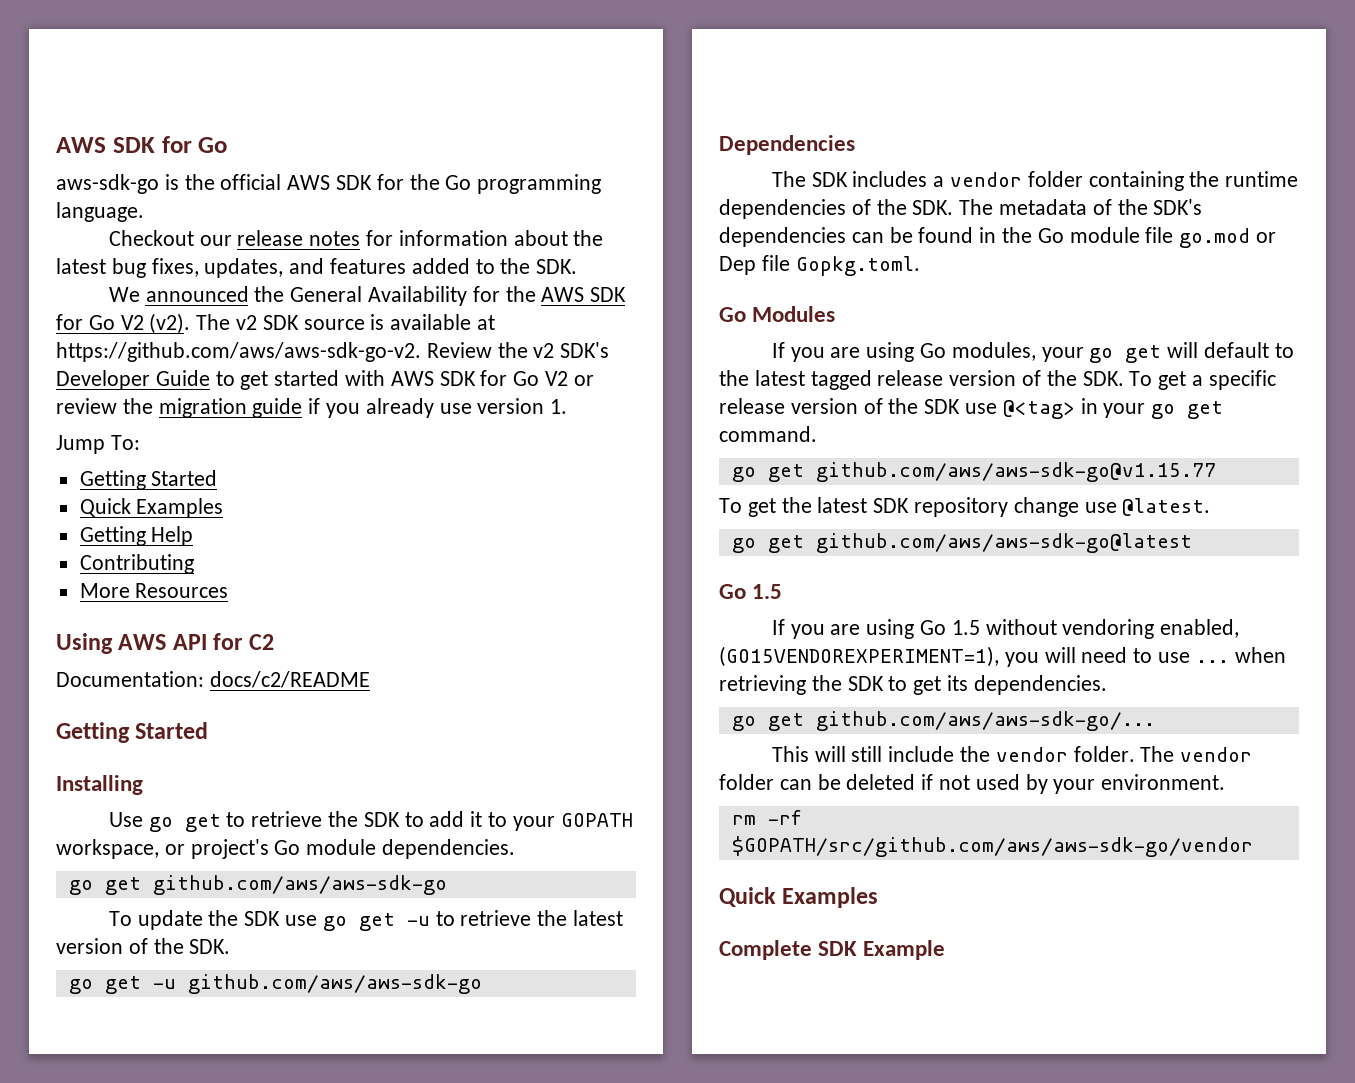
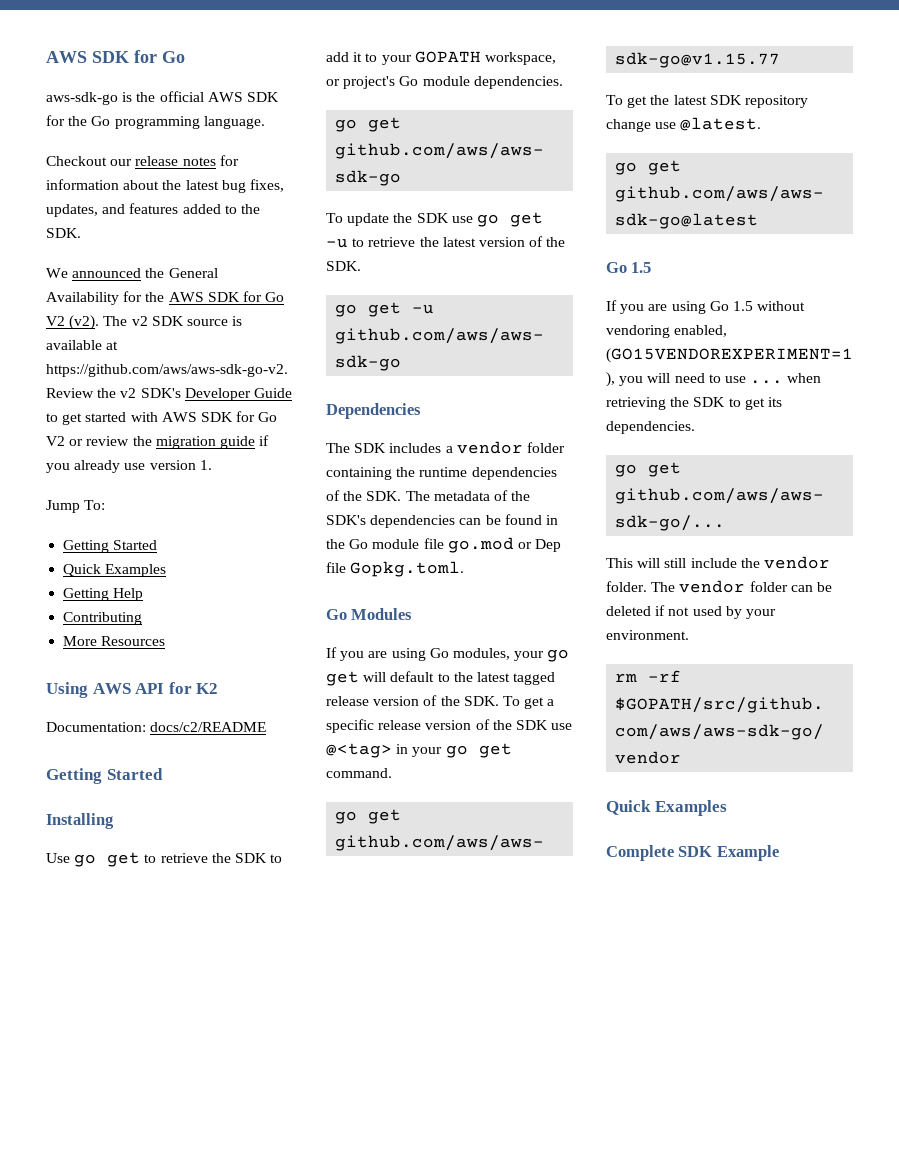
- Using AWS API for C2
+ Using AWS API for K2

